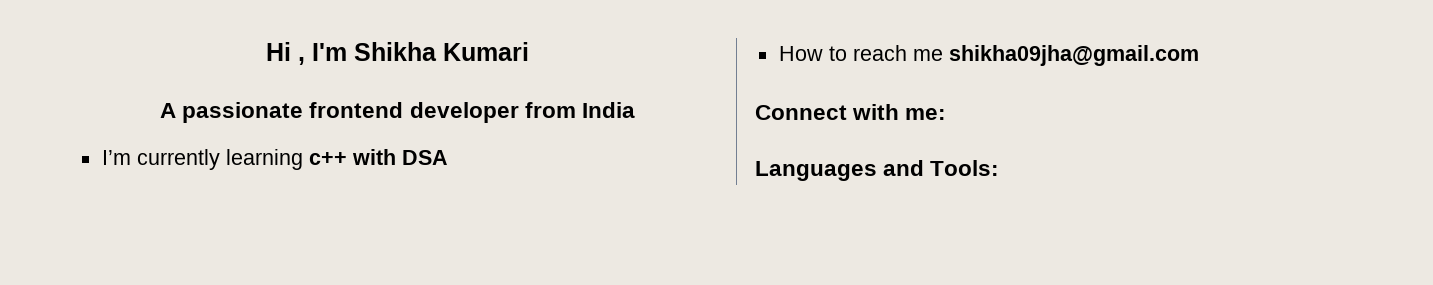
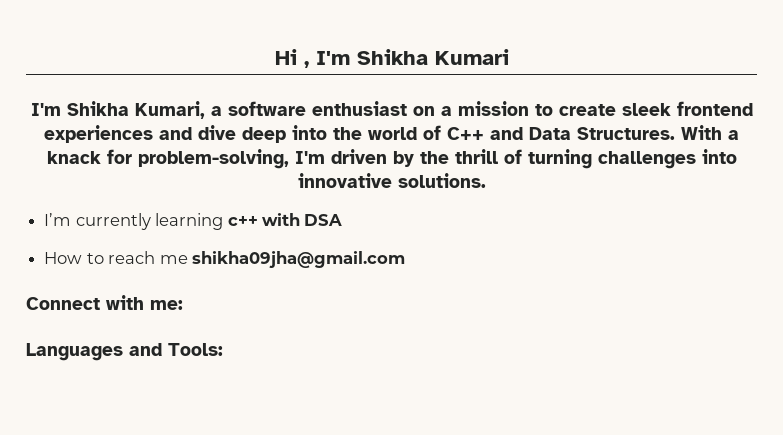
- A passionate frontend developer from India
+ I'm Shikha Kumari, a software enthusiast on a mission to create sleek frontend experiences and dive deep into the world of C++ and Data Structures. With a knack for problem-solving, I'm driven by the thrill of turning challenges into innovative solutions.

